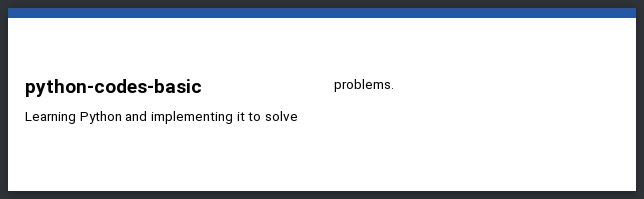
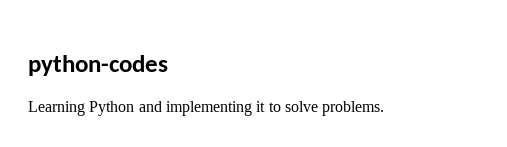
- python-codes-basic
+ python-codes

